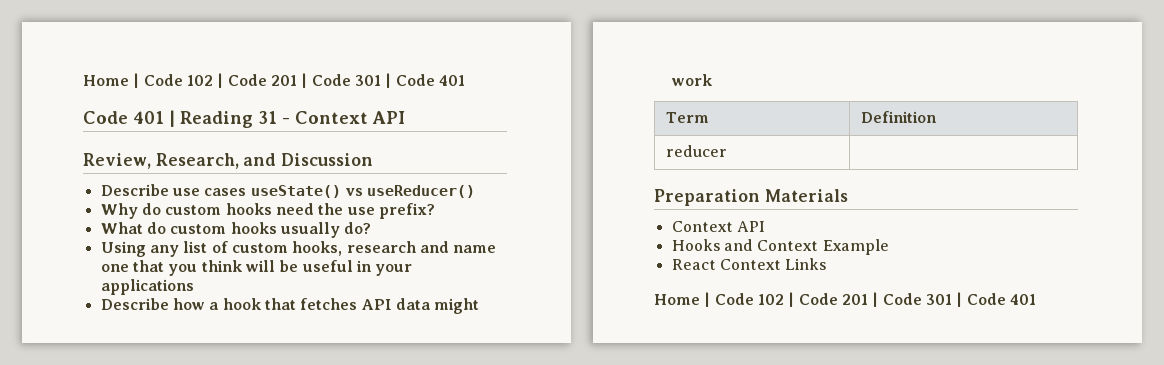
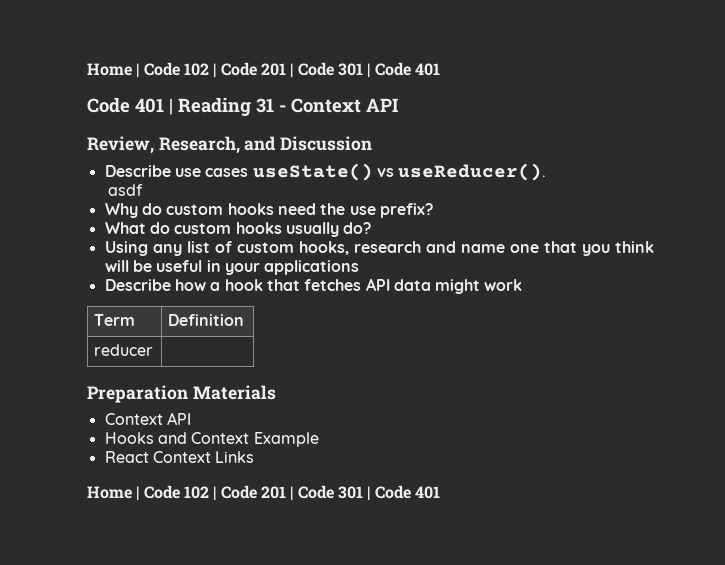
- Describe use cases useState() vs useReducer()
+ Describe use cases useState() vs useReducer().
+ asdf

